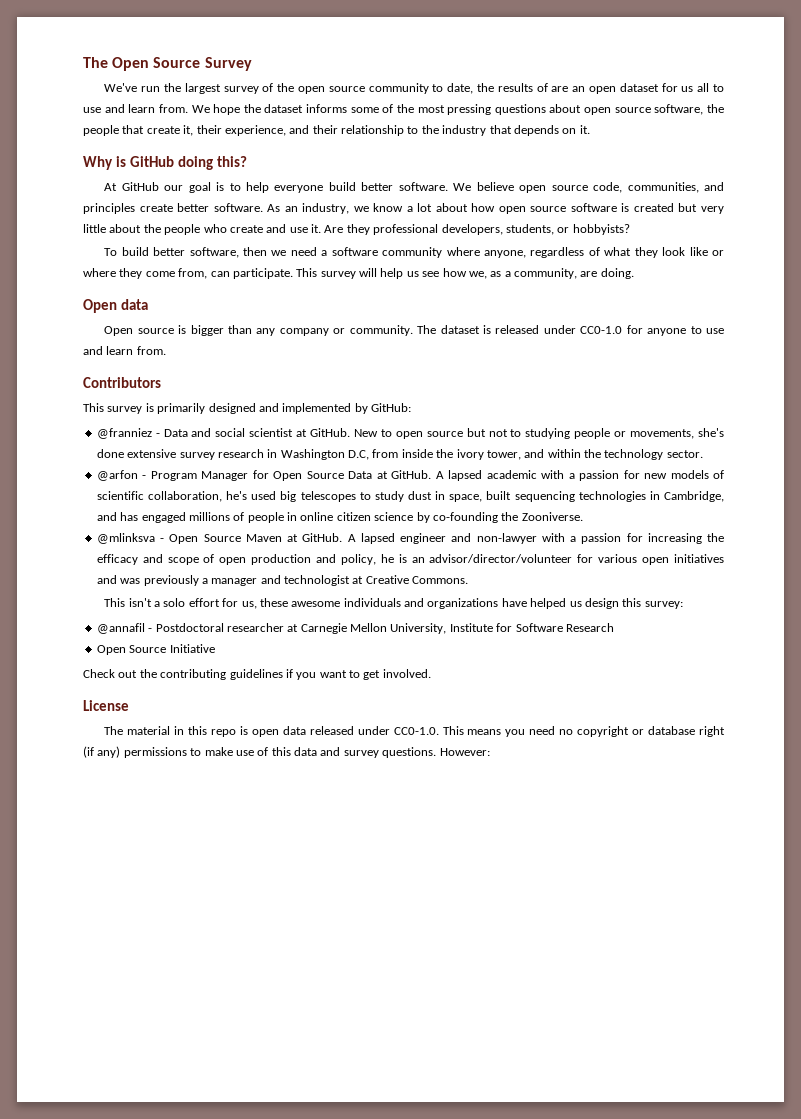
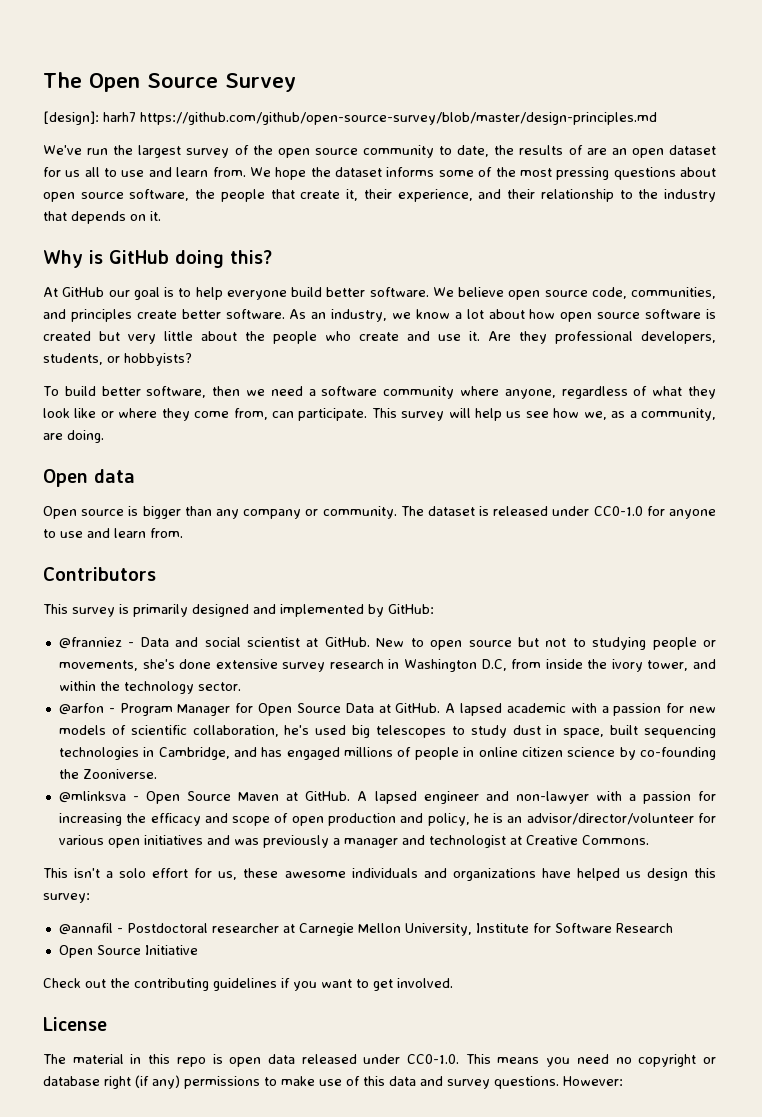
+ [design]: harh7 https://github.com/github/open-source-survey/blob/master/design-principles.md

